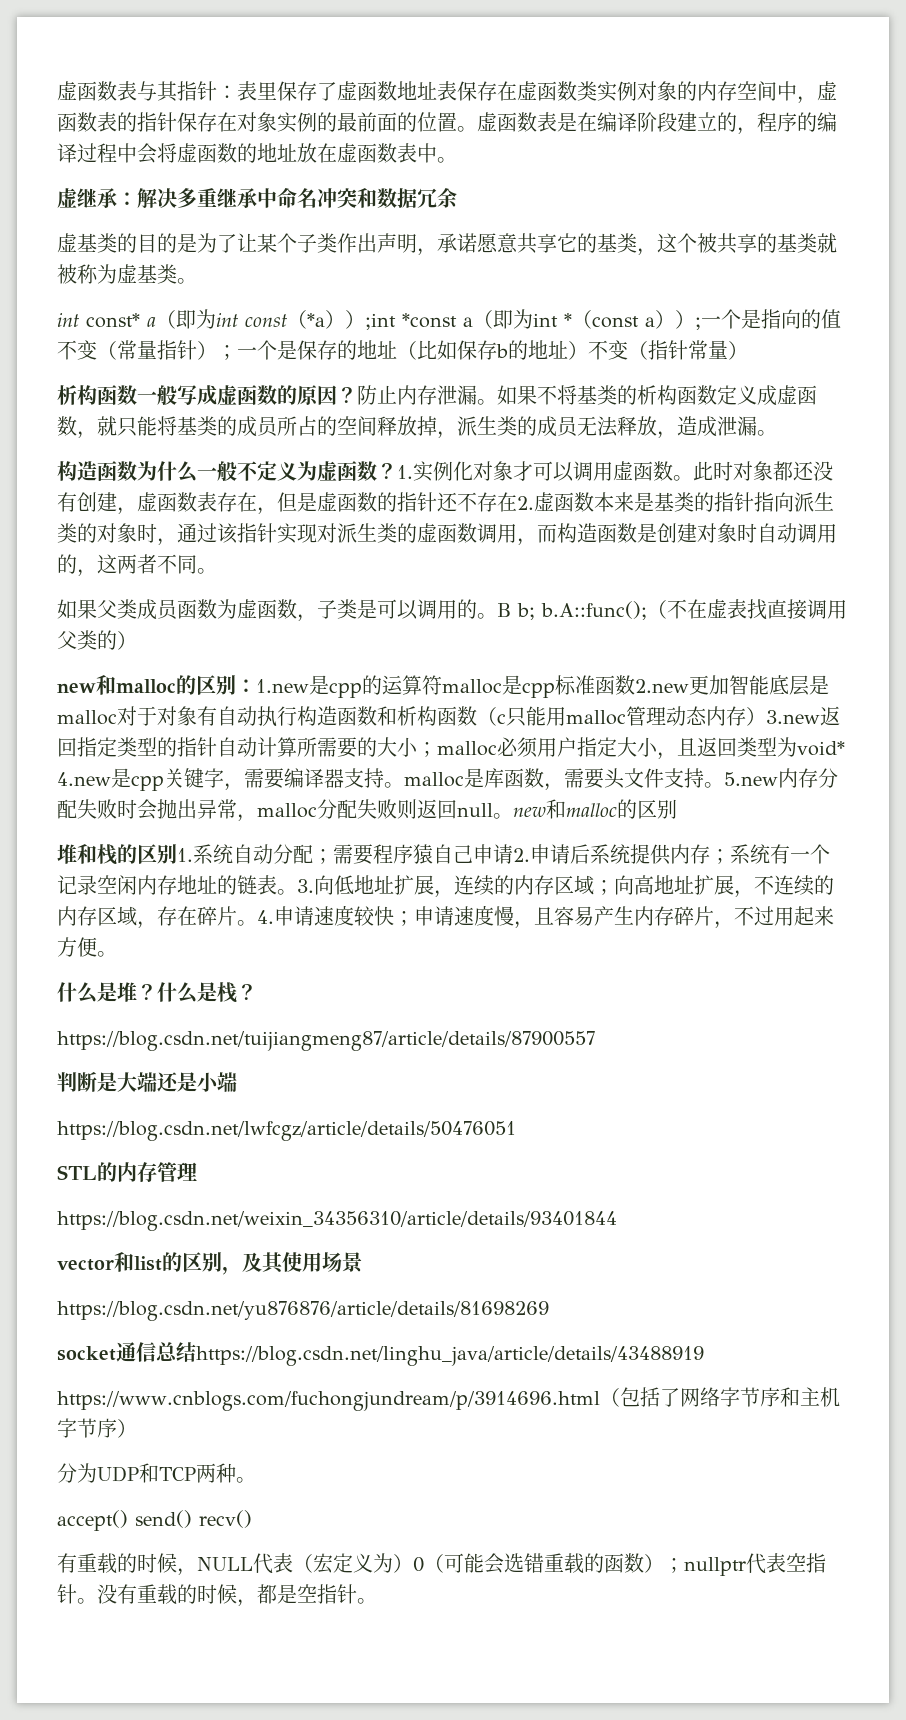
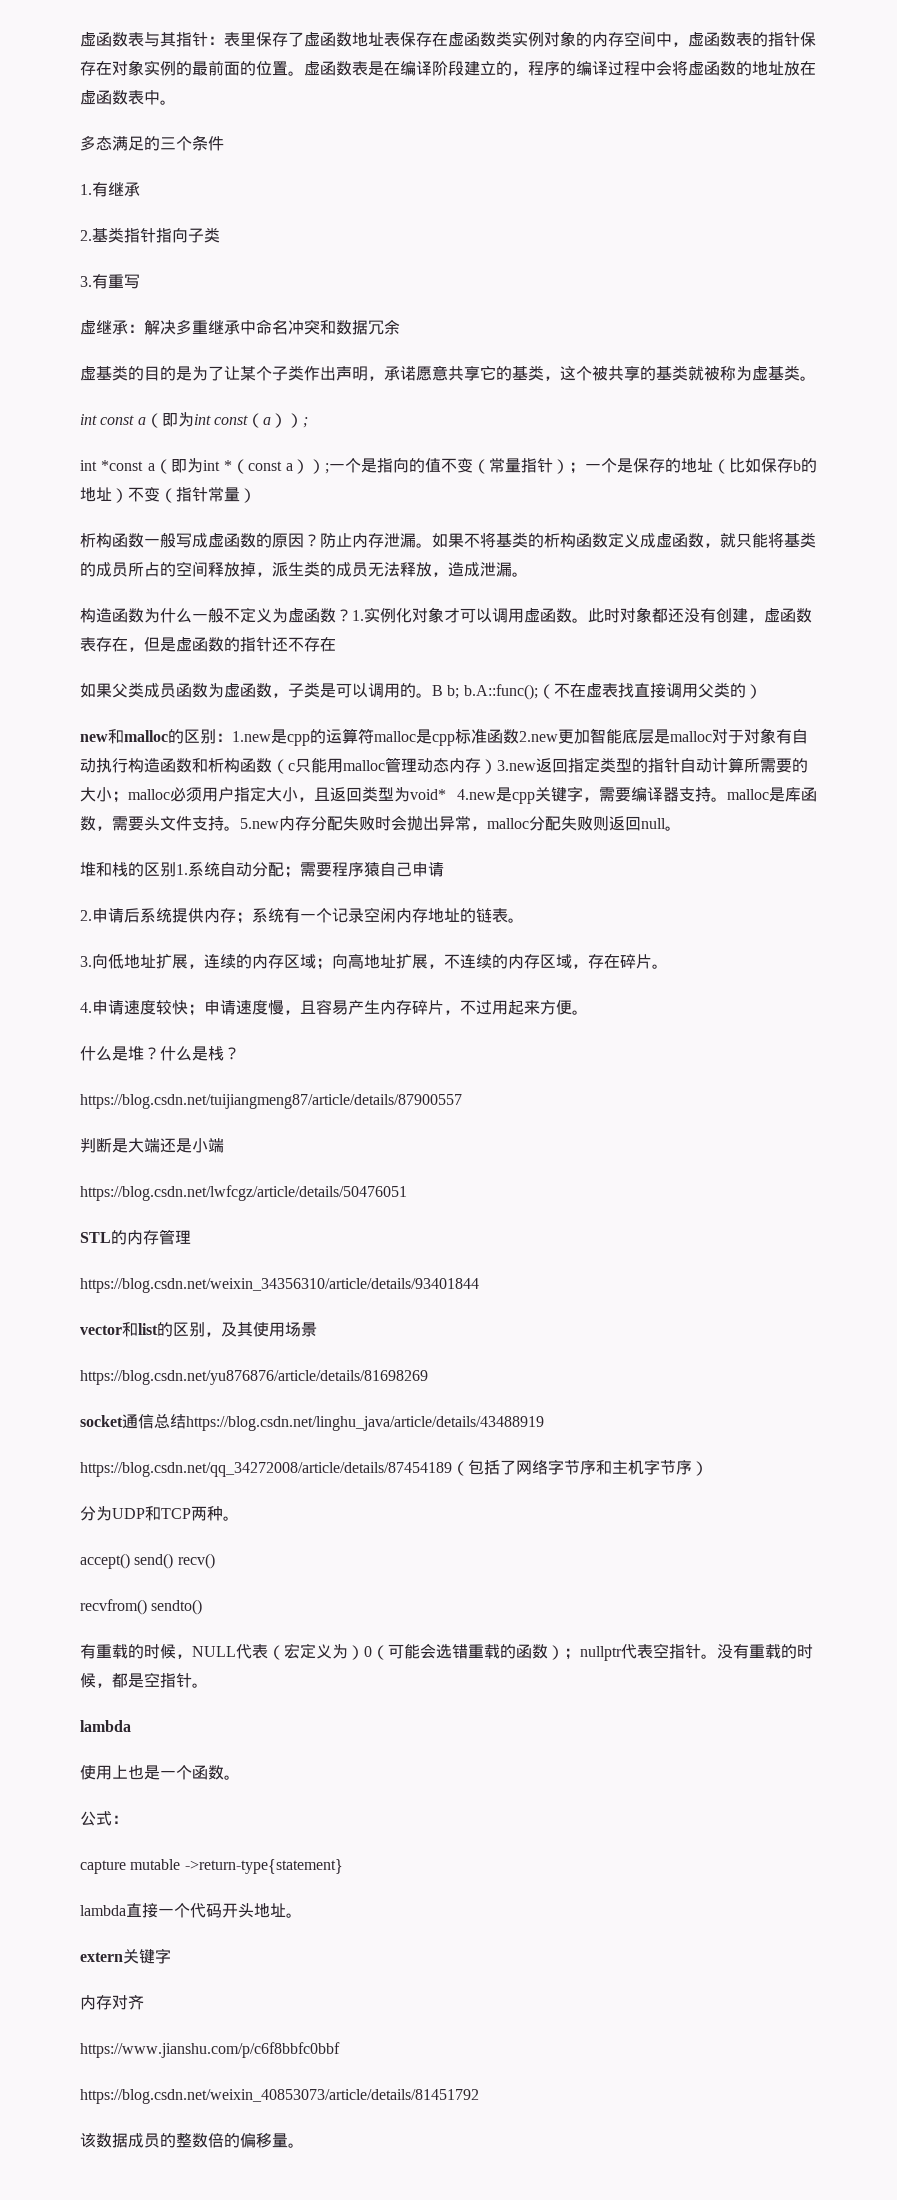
+ 多态满足的三个条件
+ 1.有继承
+ 2.基类指针指向子类
+ 3.有重写
- int const* a（即为int const（*a））;int *const a（即为int *（const a））;一个是指向的值不变（常量指针）；一个是保存的地址（比如保存b的地址）不变（指针常量）
+ int const a（即为int const（a））;
+ int *const a（即为int *（const a））;一个是指向的值不变（常量指针）；一个是保存的地址（比如保存b的地址）不变（指针常量）
- 此时对象都还没有创建，虚函数表存在，但是虚函数的指针还不存在2.虚函数本来是基类的指针指向派生类的对象时，通过该指针实现对派生类的虚函数调用，而构造函数是创建对象时自动调用的，这两者不同。
+ 此时对象都还没有创建，虚函数表存在，但是虚函数的指针还不存在
- 5.new内存分配失败时会抛出异常，malloc分配失败则返回null。new和malloc的区别
+ 5.new内存分配失败时会抛出异常，malloc分配失败则返回null。
- 需要程序猿自己申请2.申请后系统提供内存；
+ 需要程序猿自己申请
+ 2.申请后系统提供内存；
- 系统有一个记录空闲内存地址的链表。3.向低地址扩展，连续的内存区域；
+ 系统有一个记录空闲内存地址的链表。
+ 3.向低地址扩展，连续的内存区域；
- 向高地址扩展，不连续的内存区域，存在碎片。4.申请速度较快；
+ 向高地址扩展，不连续的内存区域，存在碎片。
+ 4.申请速度较快；
- https://www.cnblogs.com/fuchongjundream/p/3914696.html（包括了网络字节序和主机字节序）
+ https://blog.csdn.net/qq_34272008/article/details/87454189（包括了网络字节序和主机字节序）
+ recvfrom() sendto()
  没有重载的时候，都是空指针。
+ lambda
+ 使用上也是一个函数。
+ 公式：
+ capture mutable ->return-type{statement}
+ lambda直接一个代码开头地址。
+ extern关键字
+ 内存对齐
+ https://www.jianshu.com/p/c6f8bbfc0bbf
+ https://blog.csdn.net/weixin_40853073/article/details/81451792
+ 该数据成员的整数倍的偏移量。

